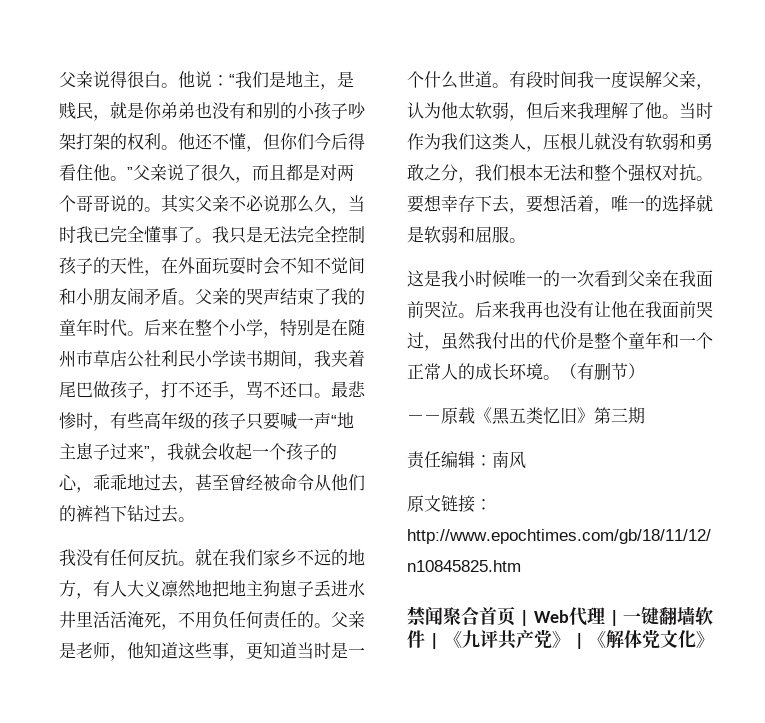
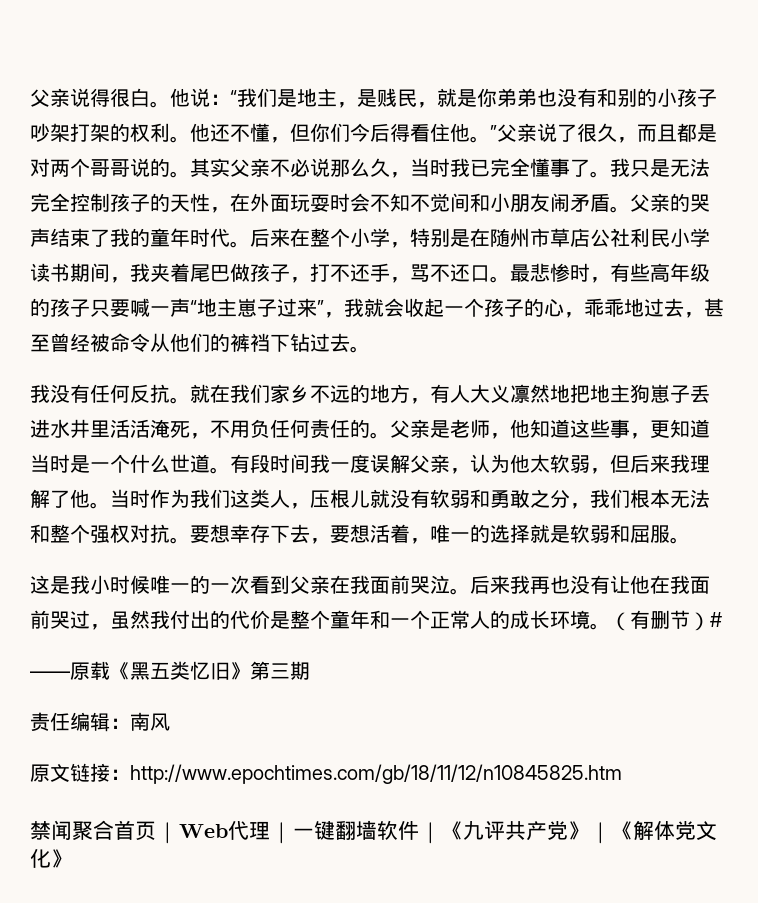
- （有删节）
- －－原载《黑五类忆旧》第三期
+ （有删节）#
+ ——原载《黑五类忆旧》第三期

